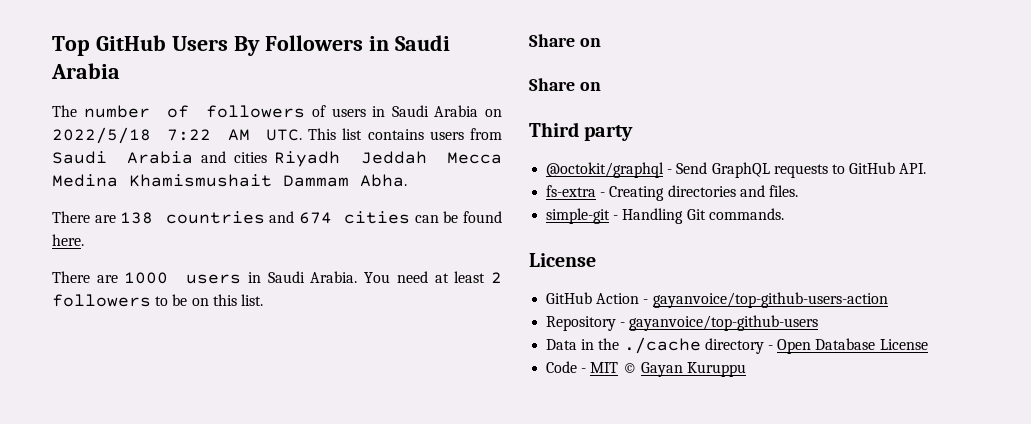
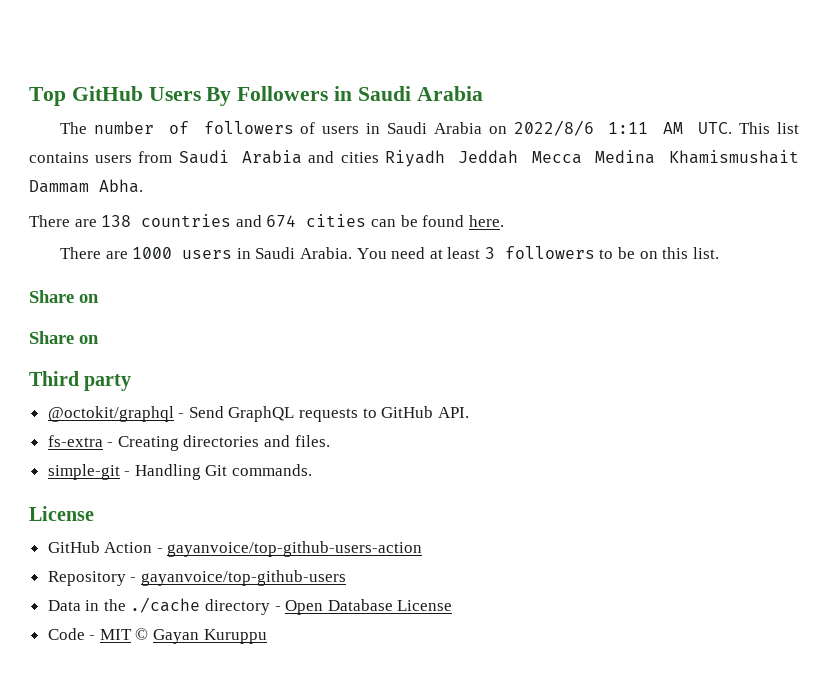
- The number of followers of users in Saudi Arabia on 2022/5/18 7:22 AM UTC. This list contains users from Saudi Arabia and cities Riyadh Jeddah Mecca Medina Khamismushait Dammam Abha.
+ The number of followers of users in Saudi Arabia on 2022/8/6 1:11 AM UTC. This list contains users from Saudi Arabia and cities Riyadh Jeddah Mecca Medina Khamismushait Dammam Abha.
- You need at least 2 followers to be on this list.
+ You need at least 3 followers to be on this list.

